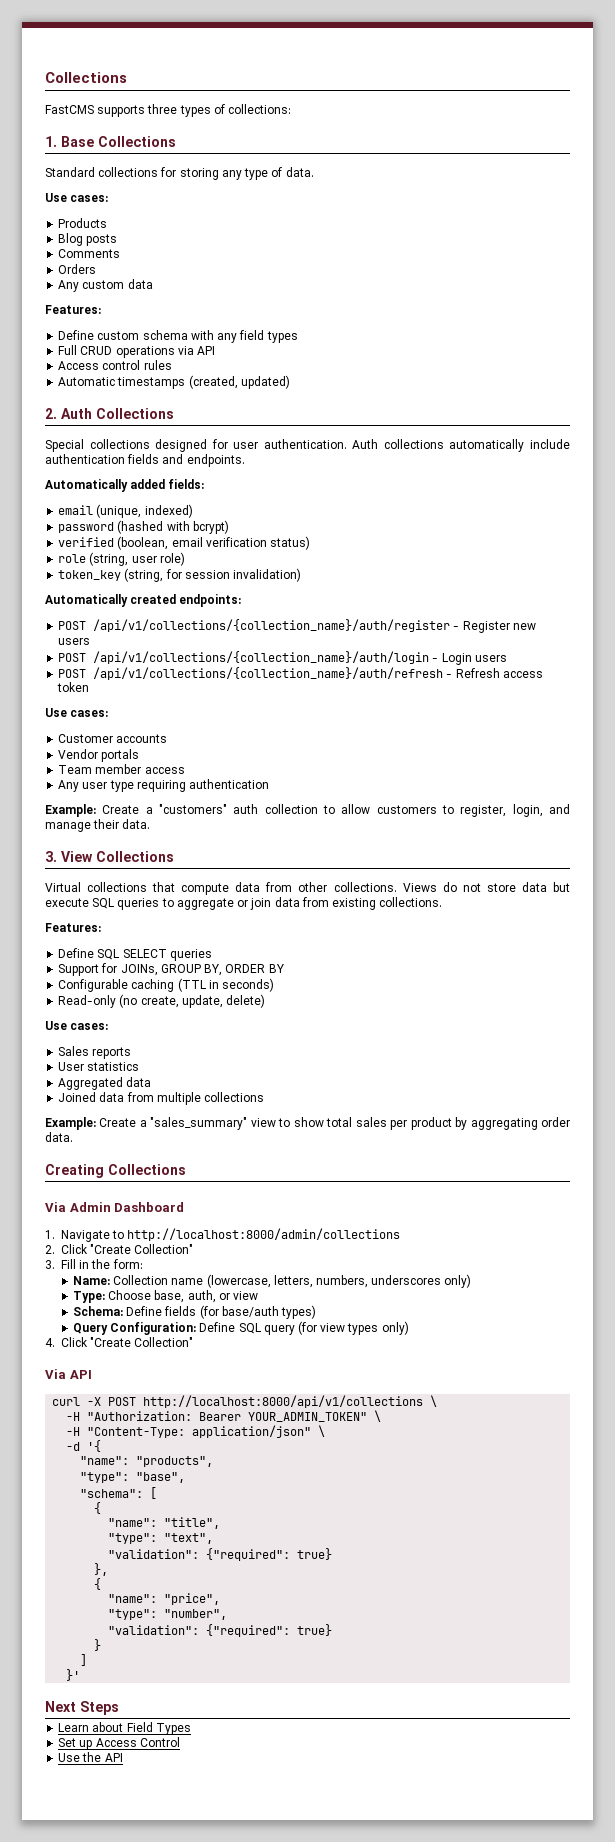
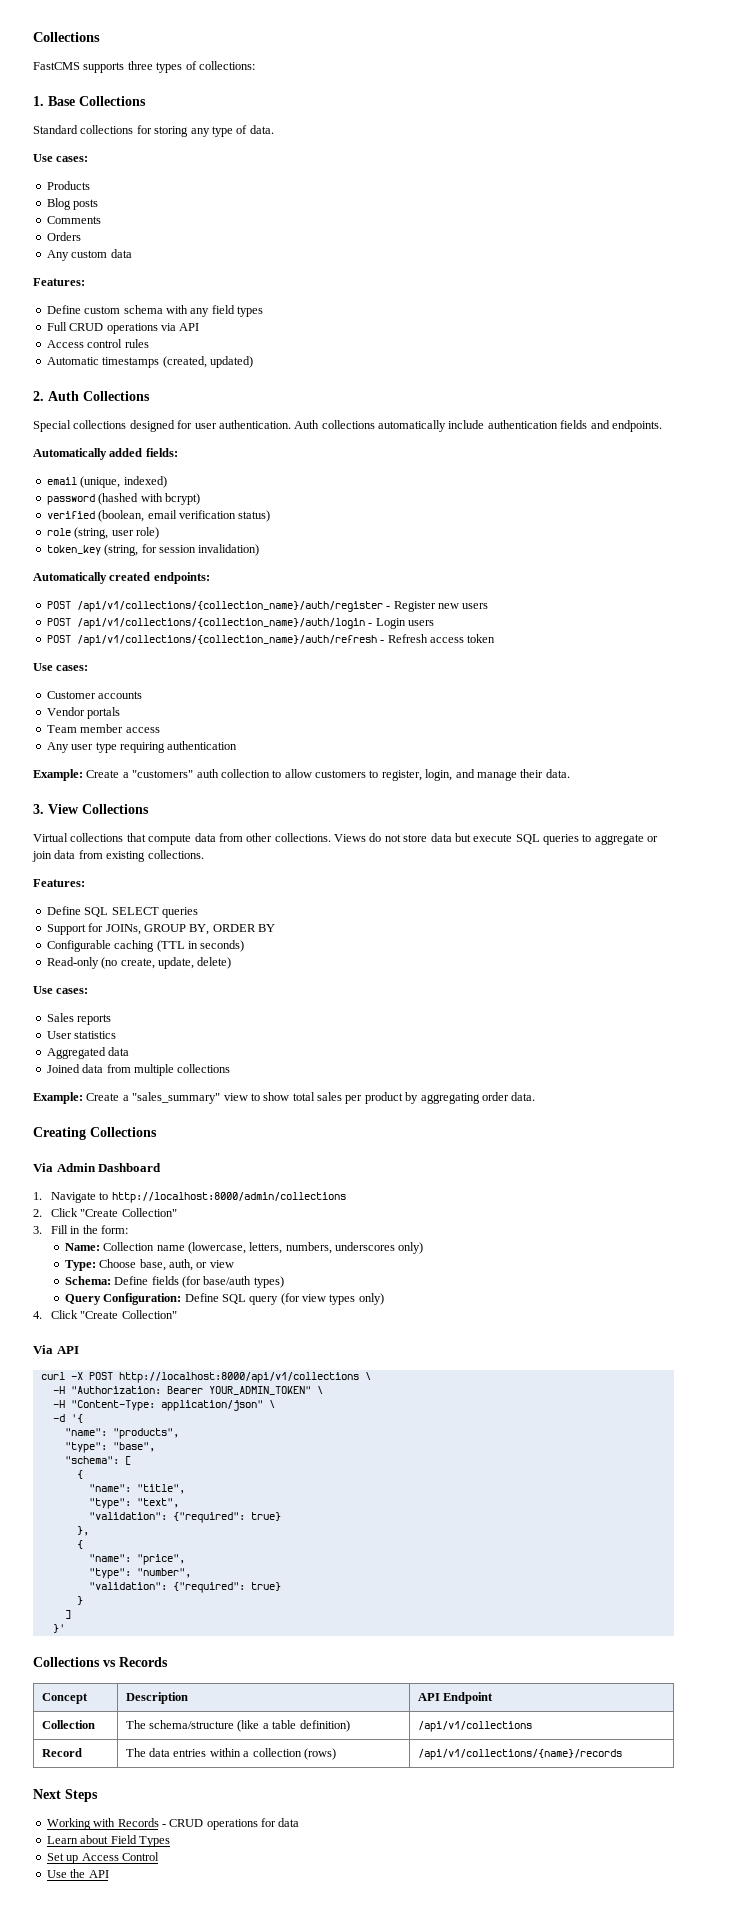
+ Collections vs Records
+ Concept | Description | API Endpoint
+ Collection | The schema/structure (like a table definition) | /api/v1/collections
+ Record | The data entries within a collection (rows) | /api/v1/collections/{name}/records
  Next Steps
+ Working with Records - CRUD operations for data

